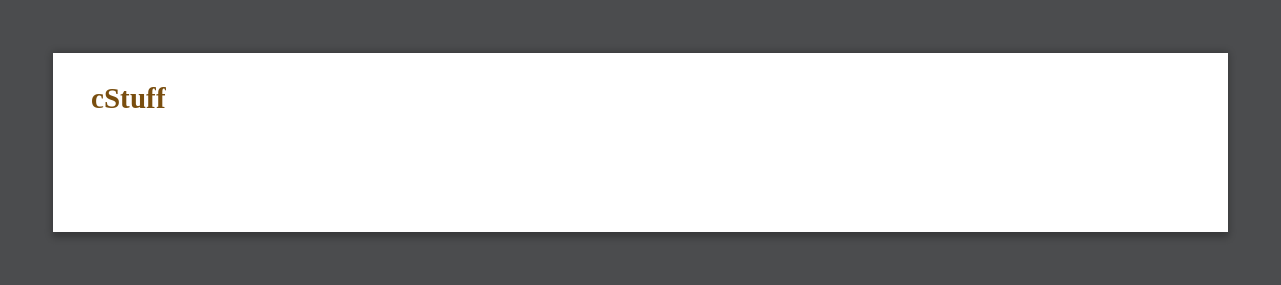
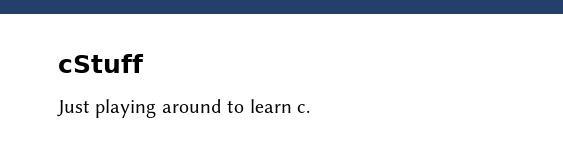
+ Just playing around to learn c.

